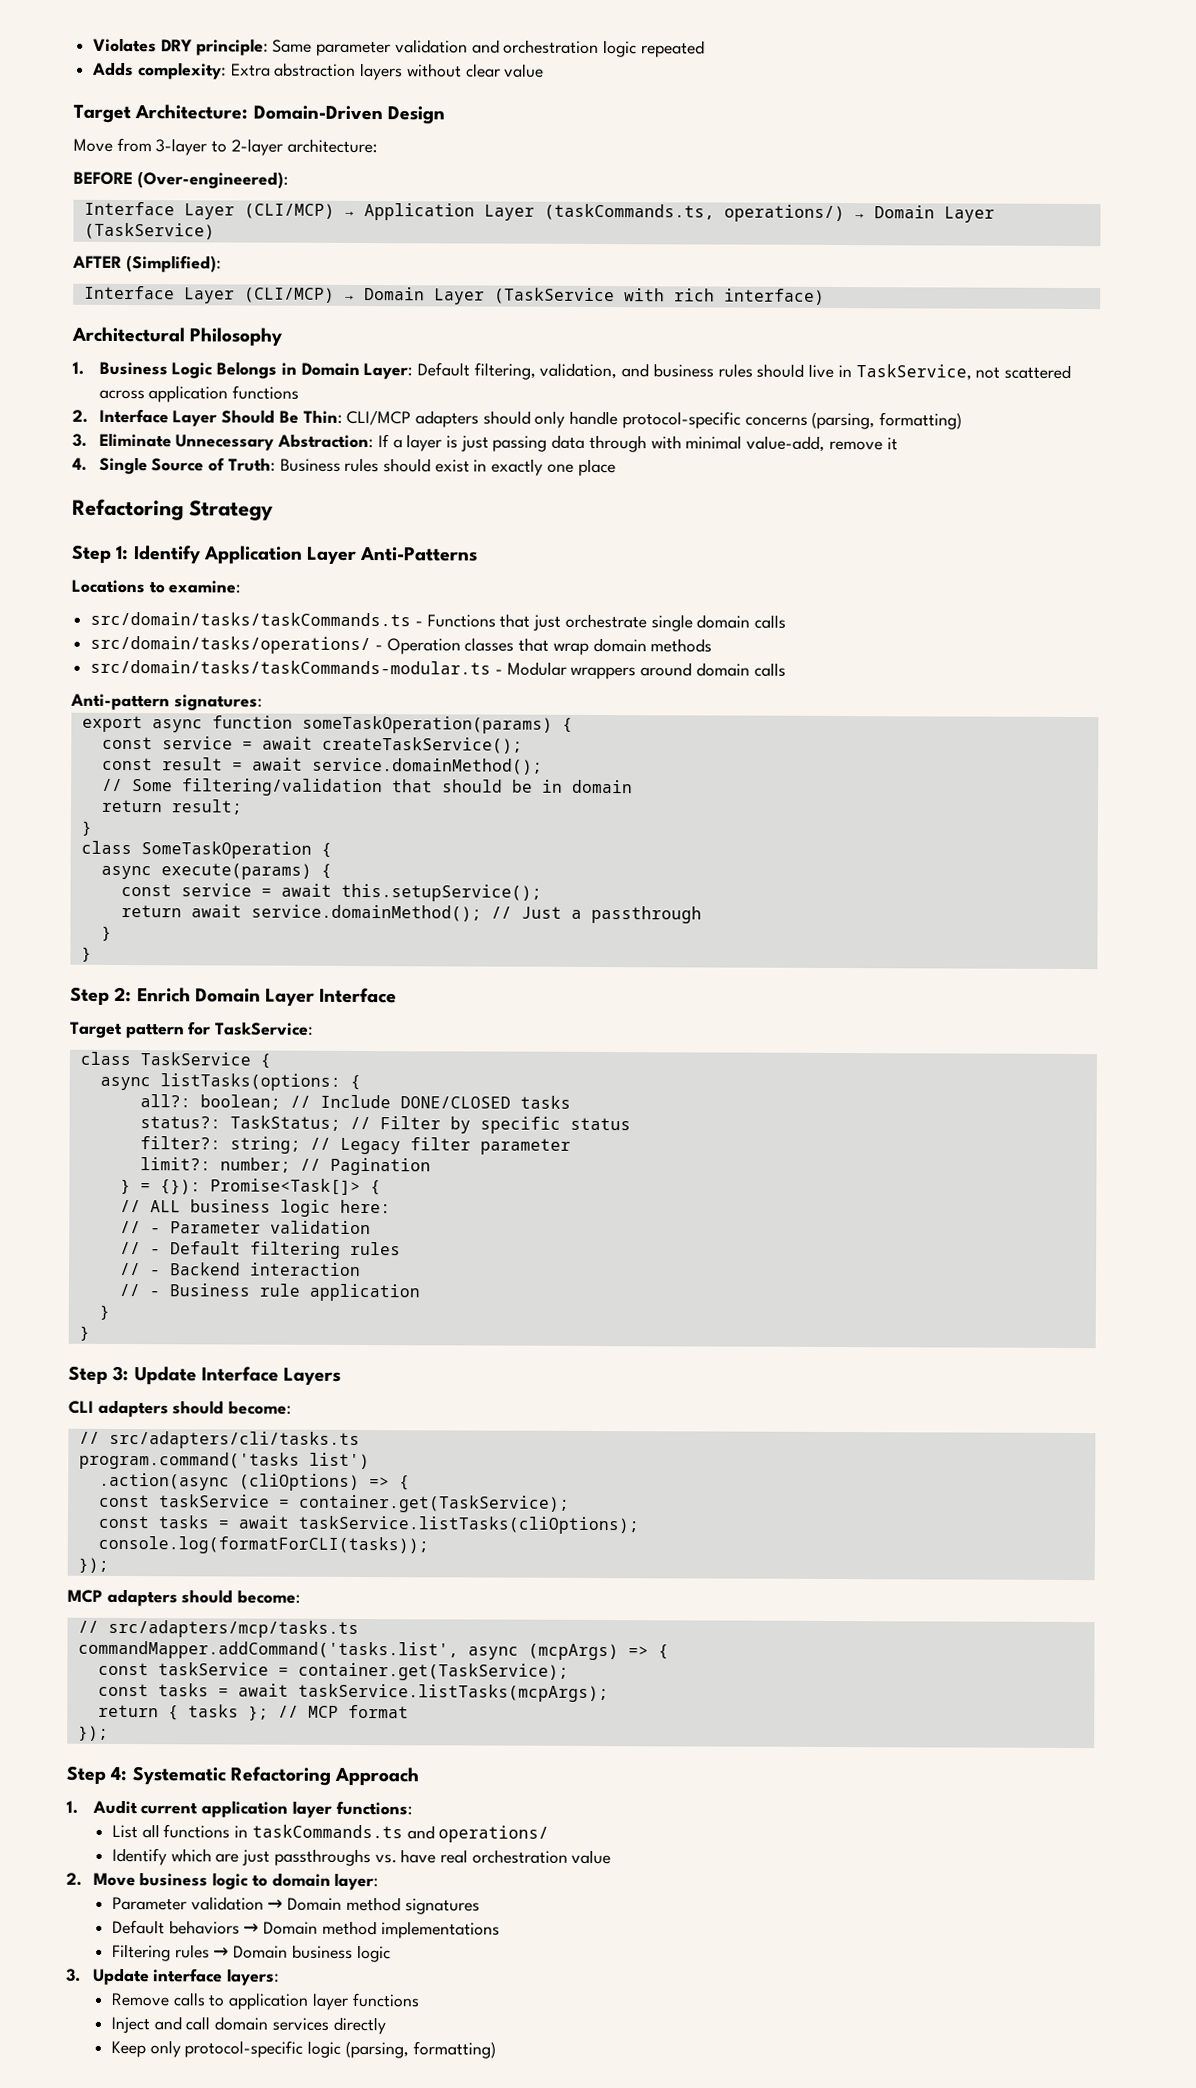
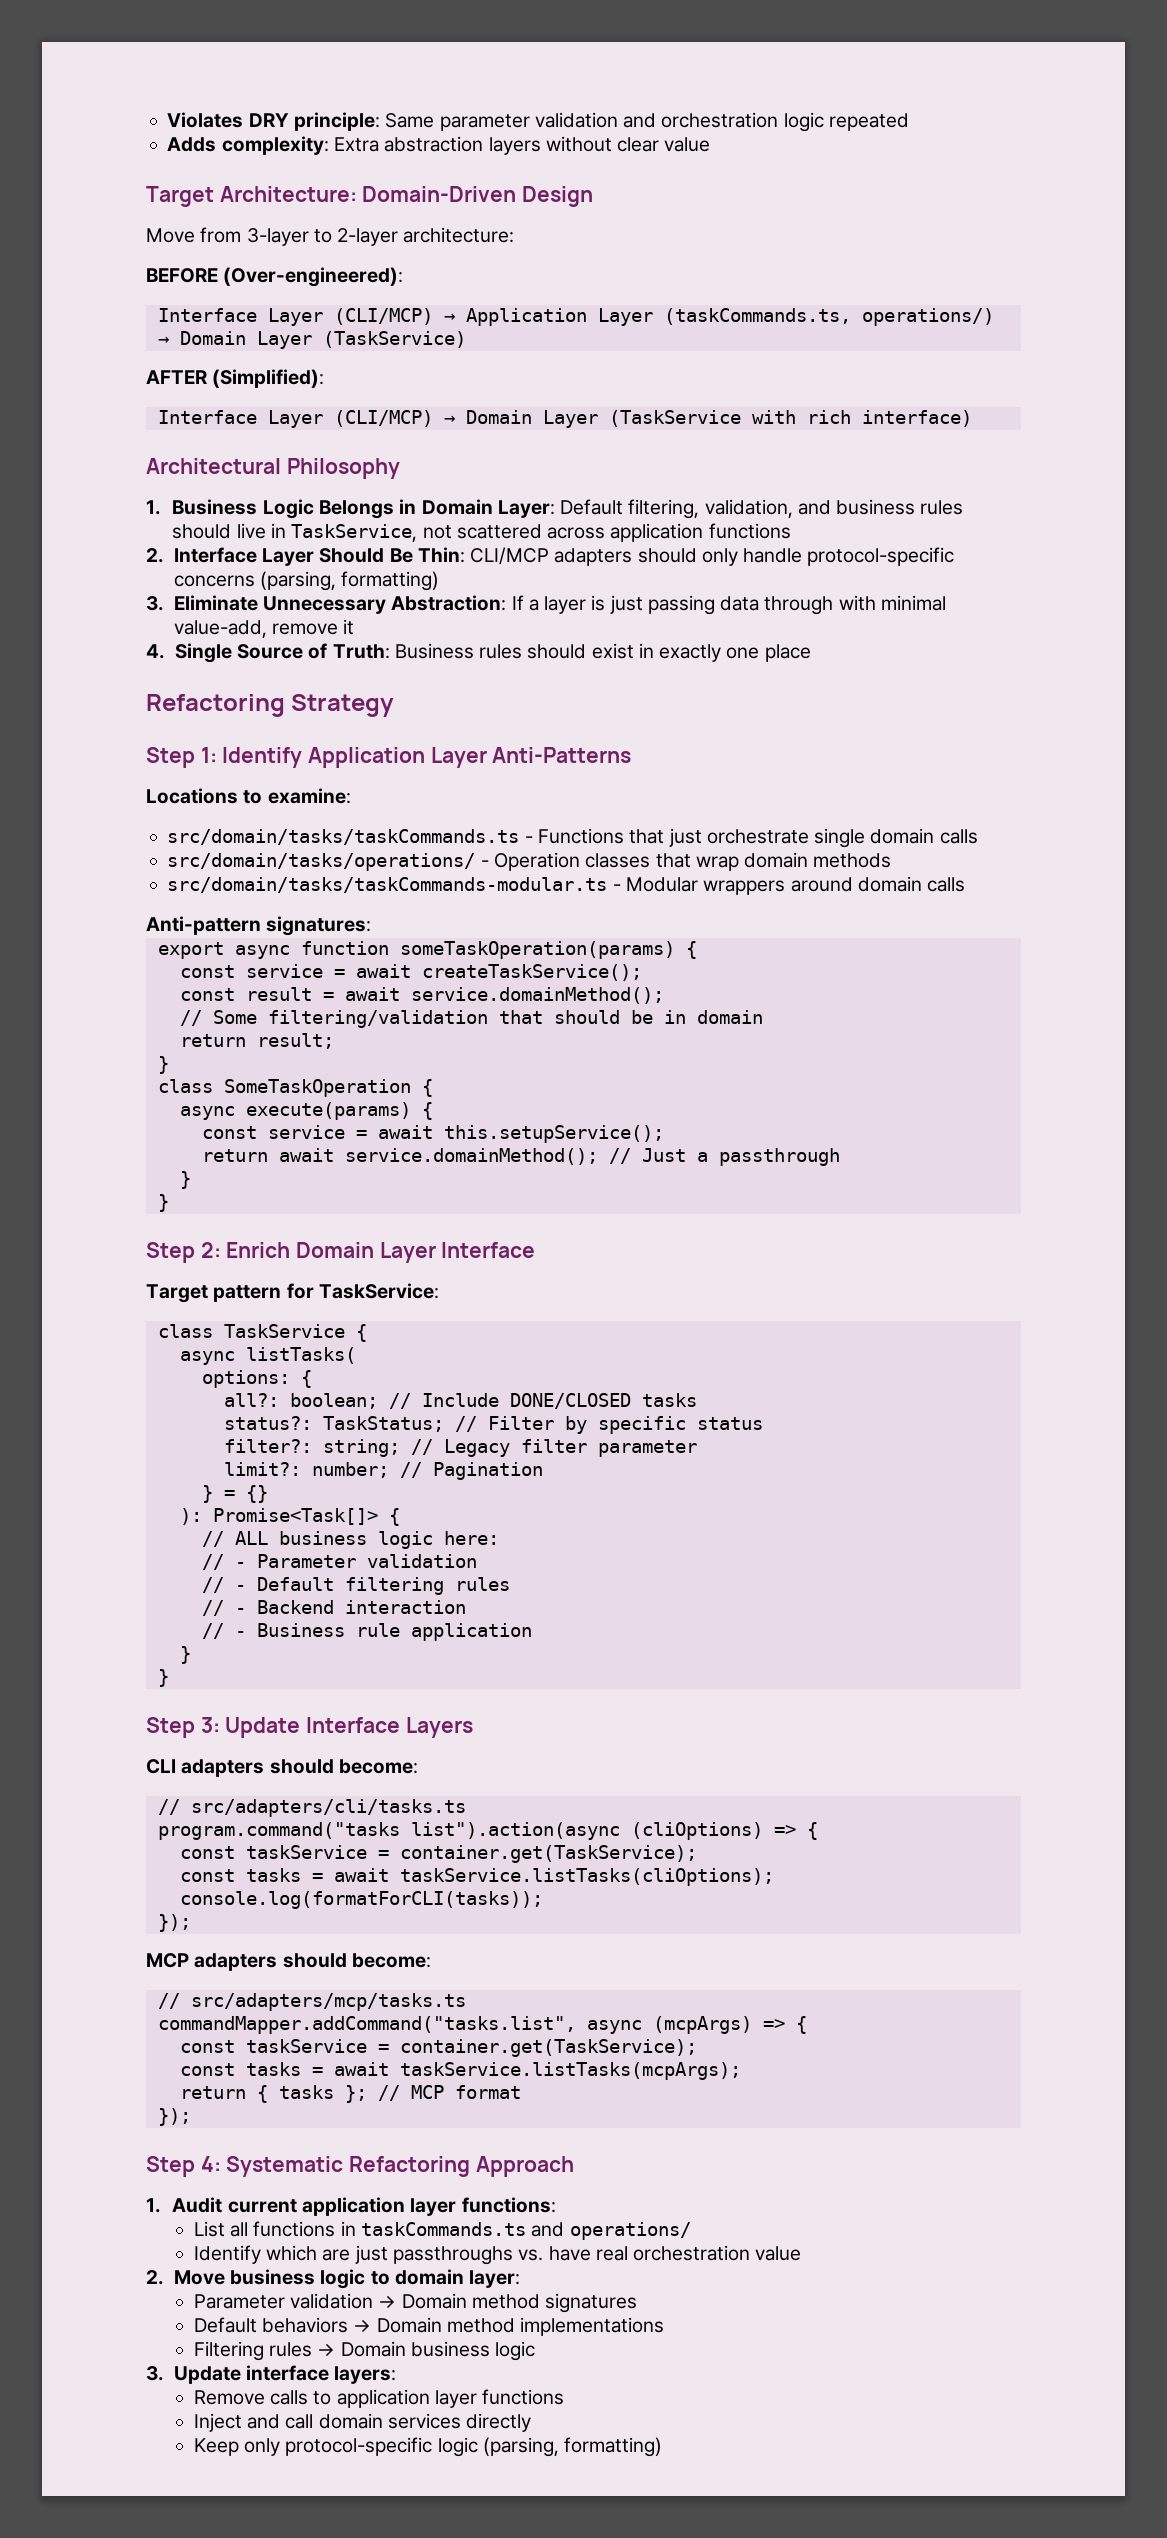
- async listTasks(options: {
+ async listTasks(
+ options: {
- } = {}): Promise<Task[]> {
+ } = {}
+ ): Promise<Task[]> {
- program.command('tasks list')
- .action(async (cliOptions) => {
+ program.command("tasks list").action(async (cliOptions) => {
- commandMapper.addCommand('tasks.list', async (mcpArgs) => {
+ commandMapper.addCommand("tasks.list", async (mcpArgs) => {

